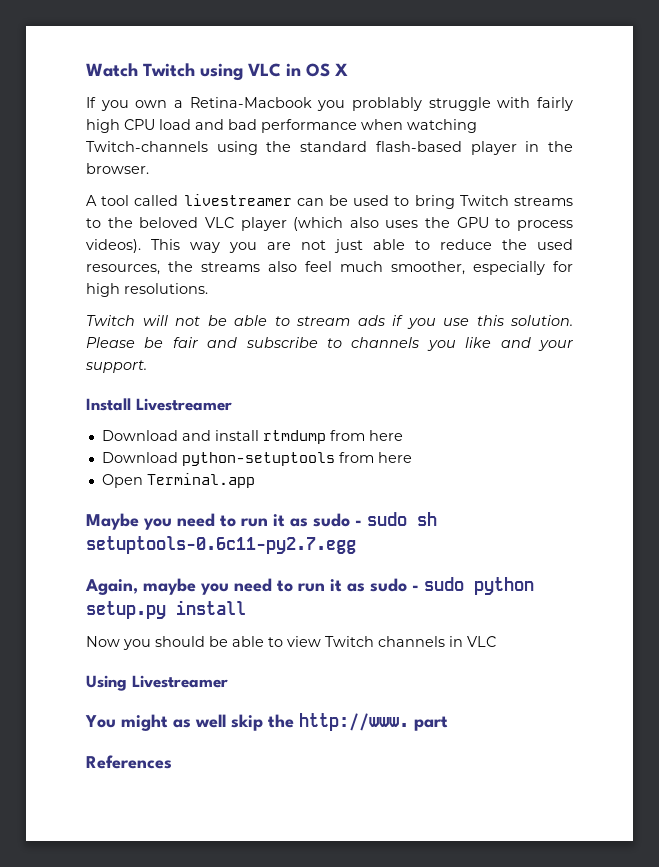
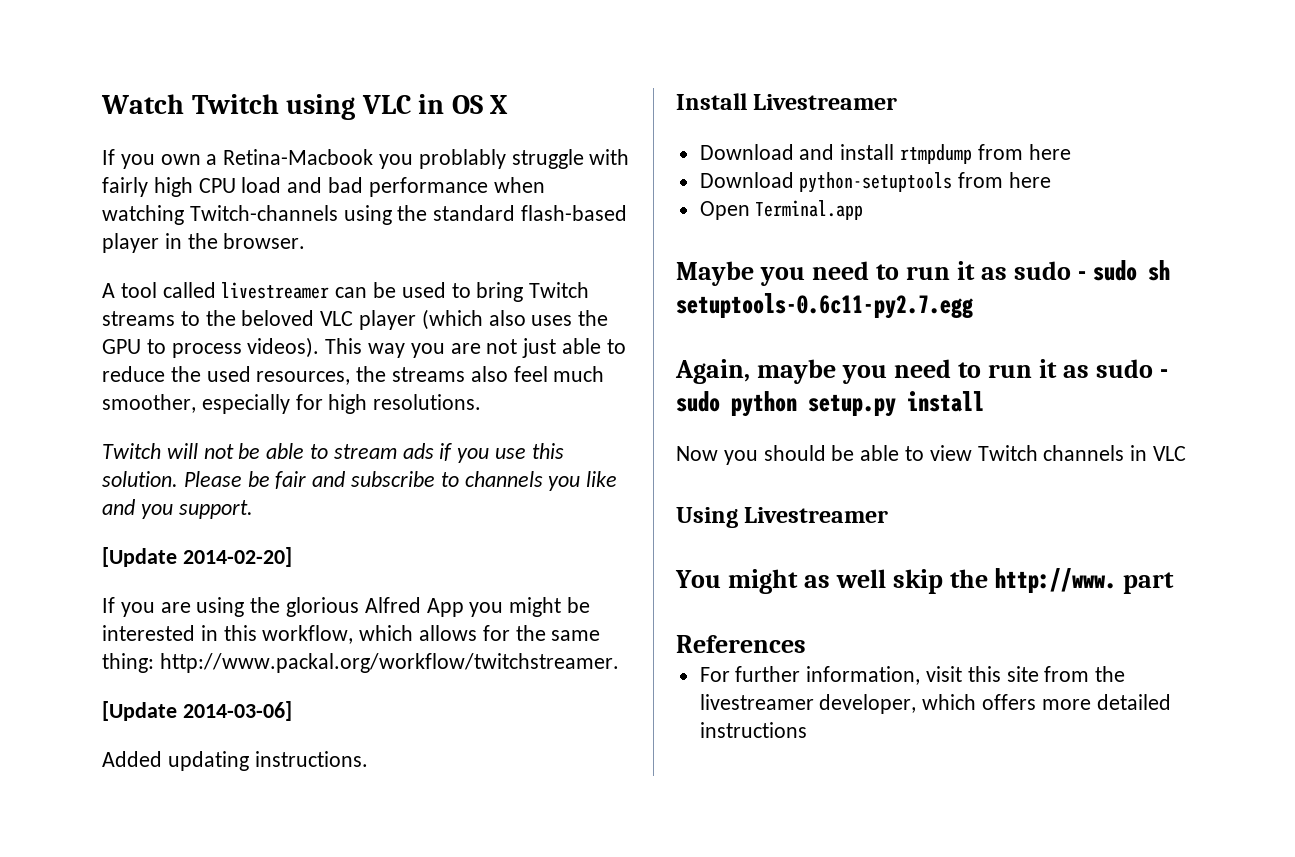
- Please be fair and subscribe to channels you like and your support.
+ Please be fair and subscribe to channels you like and you support.
+ [Update 2014-02-20]
+ If you are using the glorious Alfred App you might be interested in this workflow, which allows for the same thing: http://www.packal.org/workflow/twitchstreamer.
+ [Update 2014-03-06]
+ Added updating instructions.
- Download and install rtmdump from here
+ Download and install rtmpdump from here
+ For further information, visit this site from the livestreamer developer, which offers more detailed instructions

